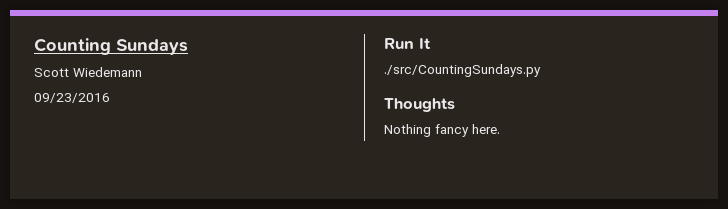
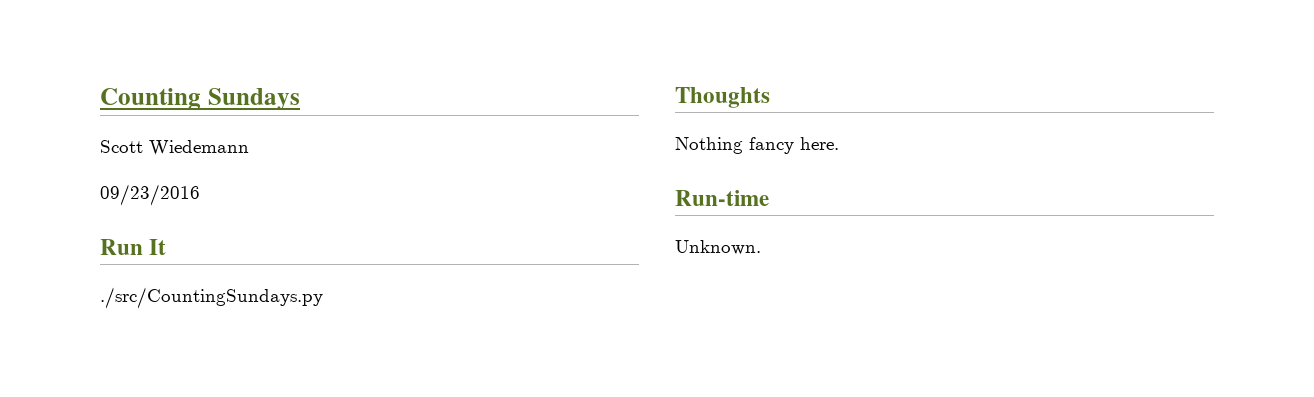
+ Run-time
+ Unknown.

